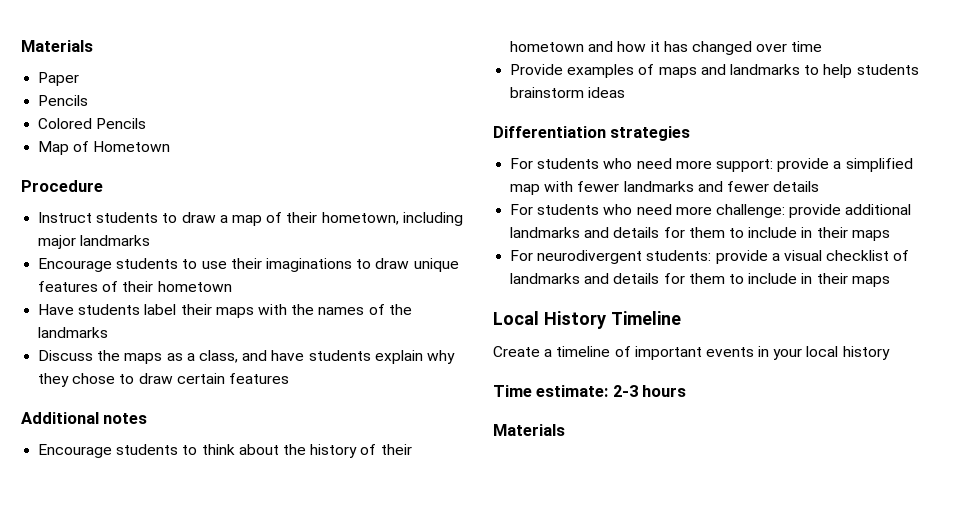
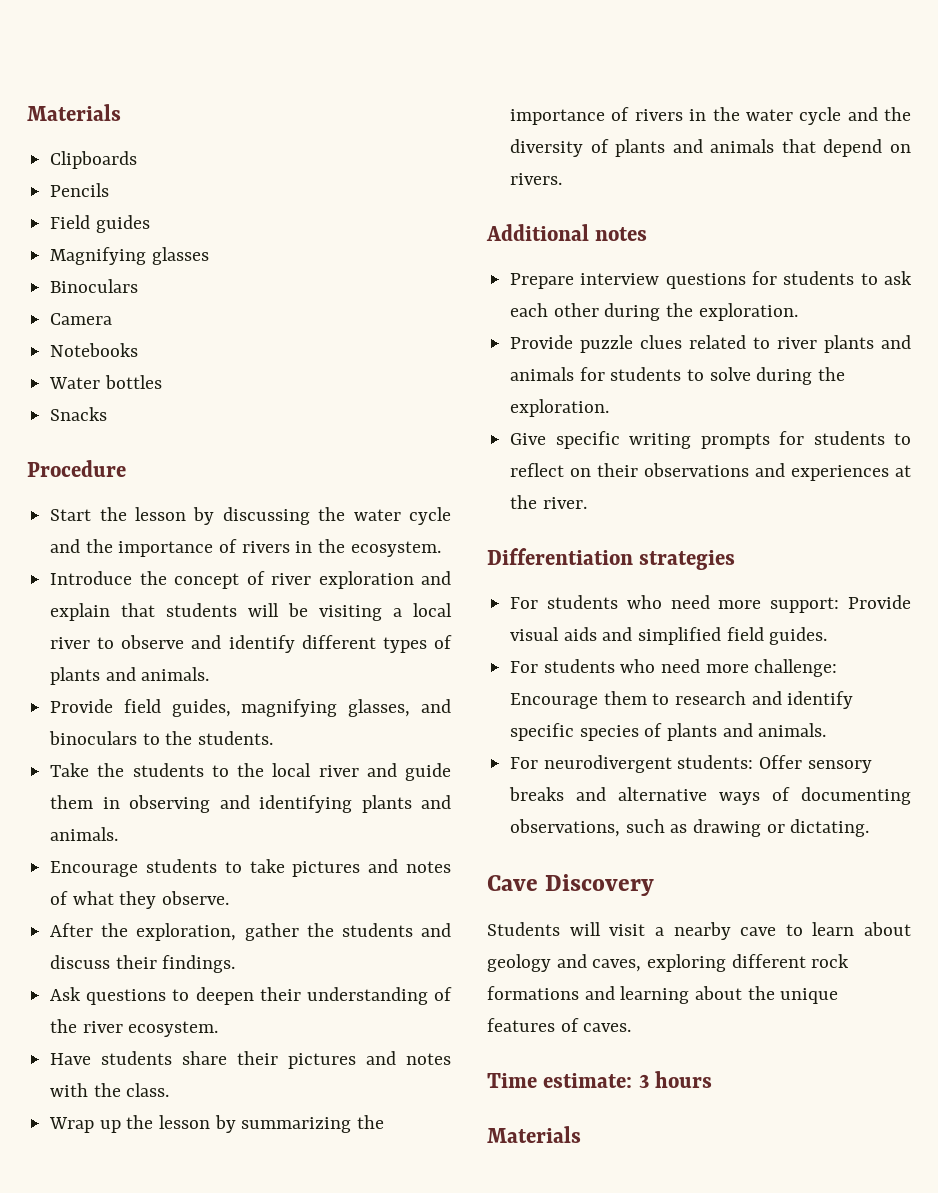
- Paper
+ Clipboards
  Pencils
- Colored Pencils
- Map of Hometown
+ Field guides
+ Magnifying glasses
+ Binoculars
+ Camera
+ Notebooks
+ Water bottles
+ Snacks
  Procedure
- Instruct students to draw a map of their hometown, including major landmarks
- Encourage students to use their imaginations to draw unique features of their hometown
- Have students label their maps with the names of the landmarks
- Discuss the maps as a class, and have students explain why they chose to draw certain features
+ Start the lesson by discussing the water cycle and the importance of rivers in the ecosystem.
+ Introduce the concept of river exploration and explain that students will be visiting a local river to observe and identify different types of plants and animals.
+ Provide field guides, magnifying glasses, and binoculars to the students.
+ Take the students to the local river and guide them in observing and identifying plants and animals.
+ Encourage students to take pictures and notes of what they observe.
+ After the exploration, gather the students and discuss their findings.
+ Ask questions to deepen their understanding of the river ecosystem.
+ Have students share their pictures and notes with the class.
+ Wrap up the lesson by summarizing the importance of rivers in the water cycle and the diversity of plants and animals that depend on rivers.
  Additional notes
- Encourage students to think about the history of their hometown and how it has changed over time
- Provide examples of maps and landmarks to help students brainstorm ideas
+ Prepare interview questions for students to ask each other during the exploration.
+ Provide puzzle clues related to river plants and animals for students to solve during the exploration.
+ Give specific writing prompts for students to reflect on their observations and experiences at the river.
- For students who need more support: provide a simplified map with fewer landmarks and fewer details
+ For students who need more support: Provide visual aids and simplified field guides.
- For students who need more challenge: provide additional landmarks and details for them to include in their maps
- For neurodivergent students: provide a visual checklist of landmarks and details for them to include in their maps
- Local History Timeline
- Create a timeline of important events in your local history
+ For students who need more challenge: Encourage them to research and identify specific species of plants and animals.
+ For neurodivergent students: Offer sensory breaks and alternative ways of documenting observations, such as drawing or dictating.
+ Cave Discovery
+ Students will visit a nearby cave to learn about geology and caves, exploring different rock formations and learning about the unique features of caves.
- Time estimate: 2-3 hours
+ Time estimate: 3 hours

